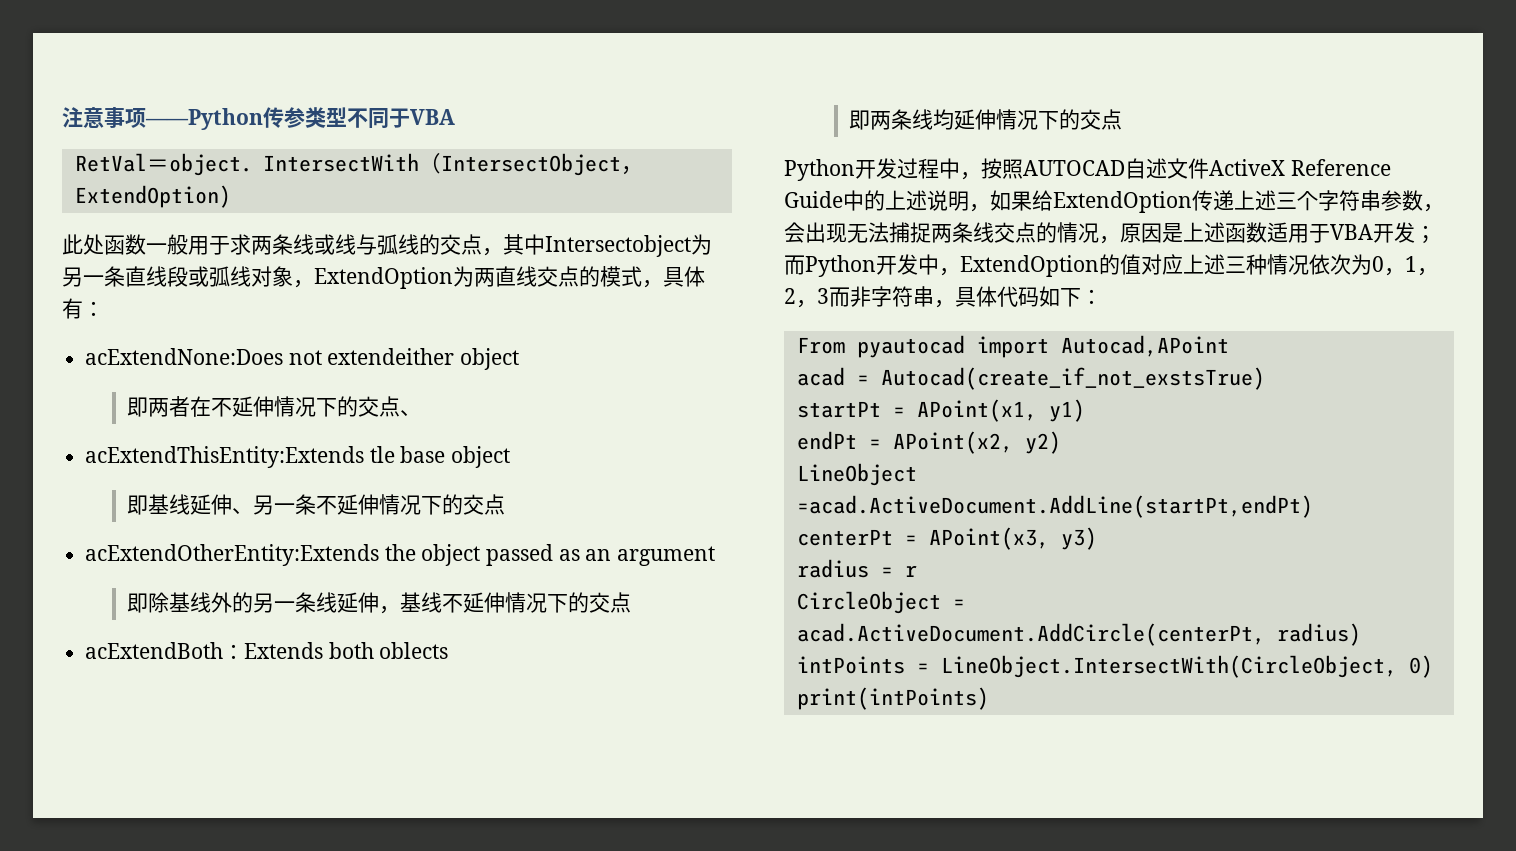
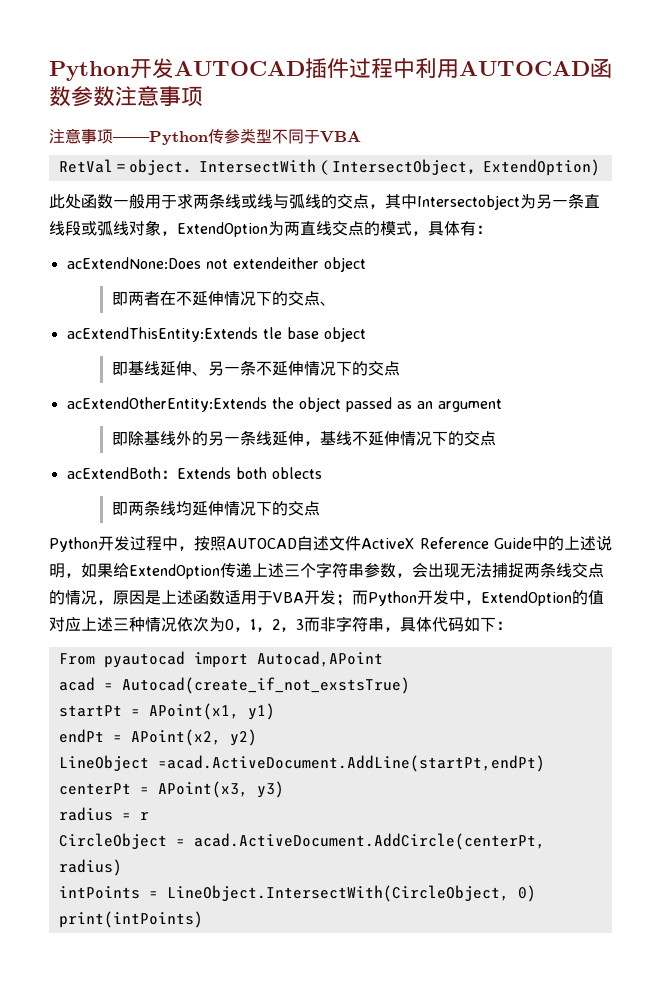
+ Python开发AUTOCAD插件过程中利用AUTOCAD函数参数注意事项

